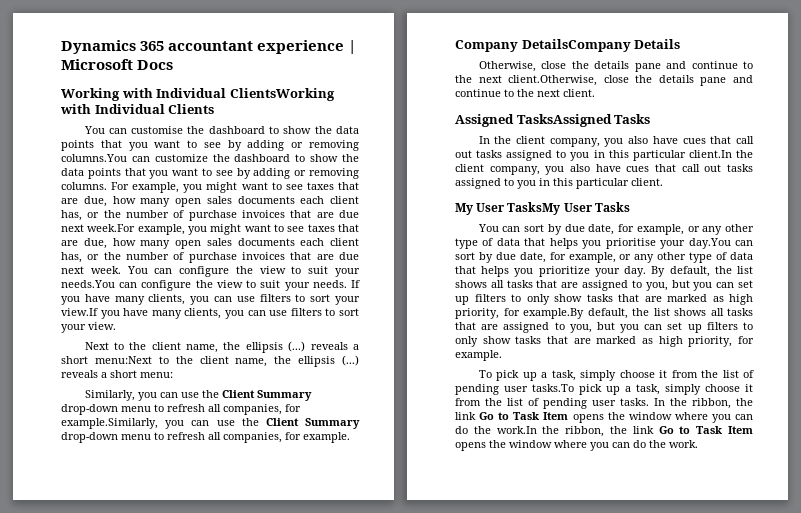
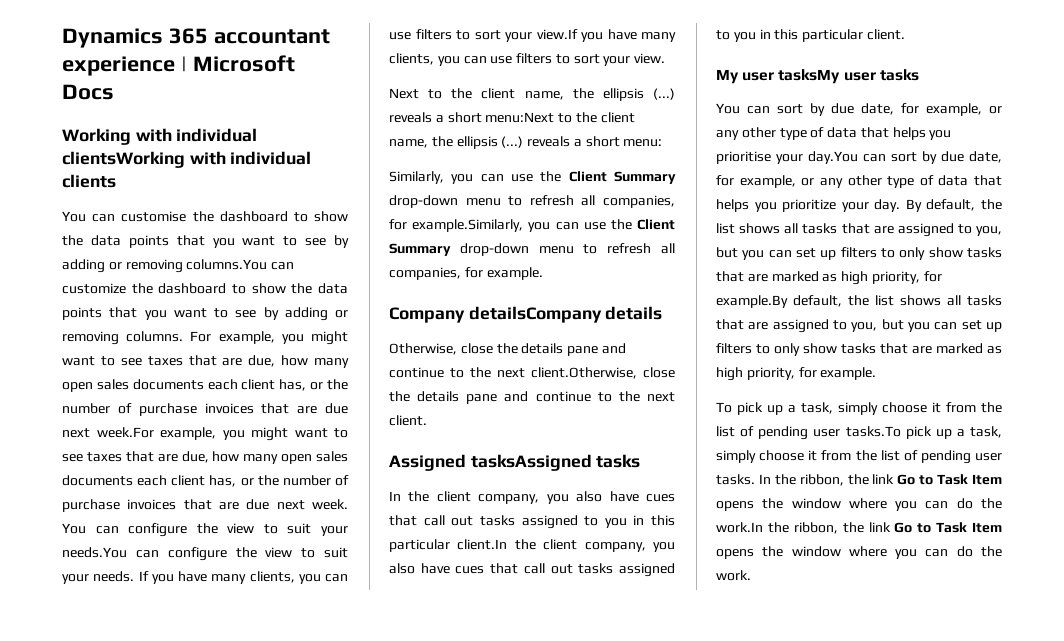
- Working with Individual ClientsWorking with Individual Clients
+ Working with individual clientsWorking with individual clients
- Company DetailsCompany Details
+ Company detailsCompany details
- Assigned TasksAssigned Tasks
+ Assigned tasksAssigned tasks
- My User TasksMy User Tasks
+ My user tasksMy user tasks

